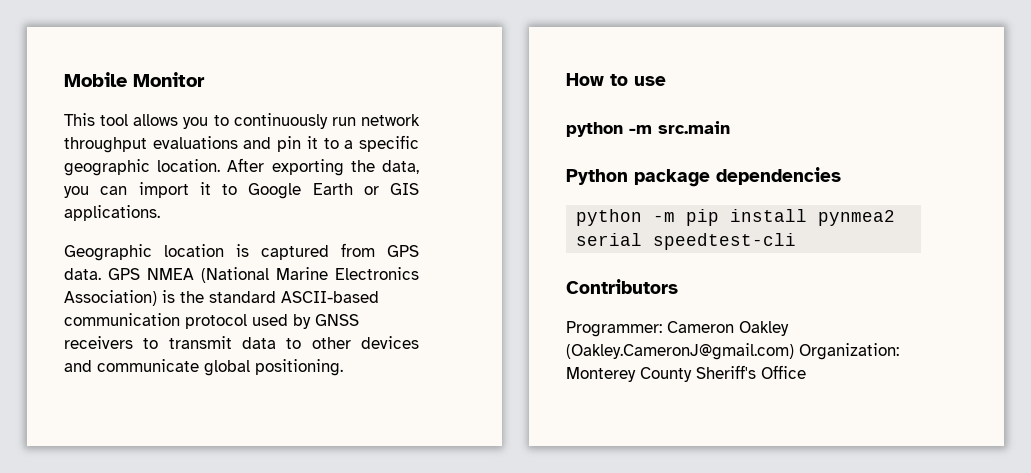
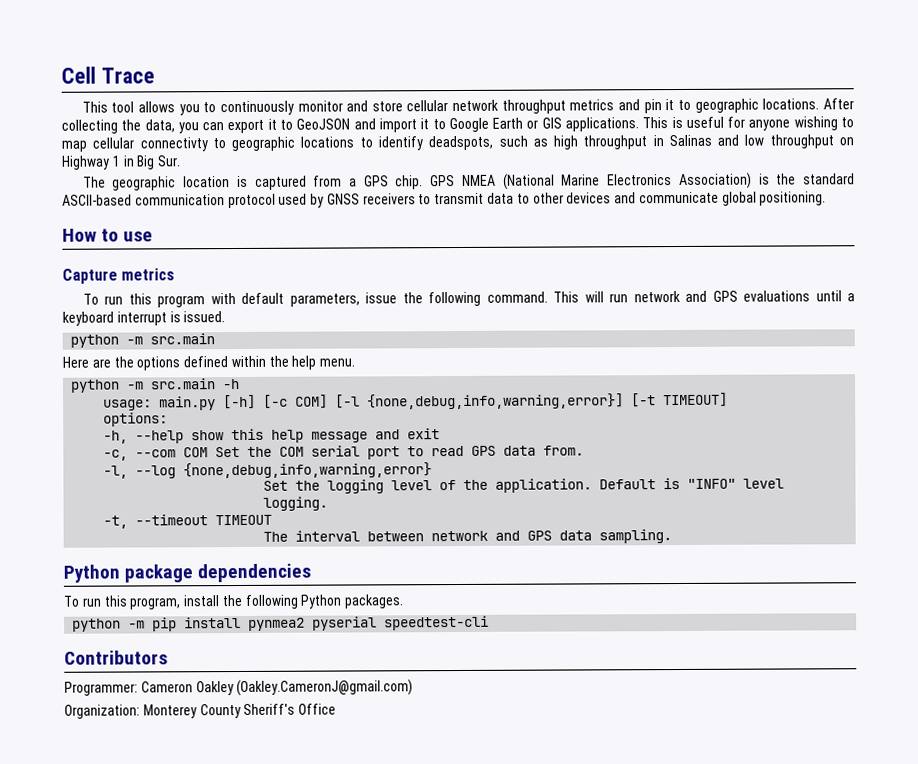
- Mobile Monitor
+ Cell Trace
- This tool allows you to continuously run network throughput evaluations and pin it to a specific geographic location. After exporting the data, you can import it to Google Earth or GIS applications.
- Geographic location is captured from GPS data.
+ This tool allows you to continuously monitor and store cellular network throughput metrics and pin it to geographic locations. After collecting the data, you can export it to GeoJSON and import it to Google Earth or GIS applications. This is useful for anyone wishing to map cellular connectivty to geographic locations to identify deadspots, such as high throughput in Salinas and low throughput on Highway 1 in Big Sur.
+ The geographic location is captured from a GPS chip.
+ Capture metrics
+ To run this program with default parameters, issue the following command. This will run network and GPS evaluations until a keyboard interrupt is issued.
  python -m src.main
+ Here are the options defined within the help menu.
+ python -m src.main -h
+ usage: main.py [-h] [-c COM] [-l {none,debug,info,warning,error}] [-t TIMEOUT]
+ options:
+ -h, --help show this help message and exit
+ -c, --com COM Set the COM serial port to read GPS data from.
+ -l, --log {none,debug,info,warning,error}
+ Set the logging level of the application. Default is "INFO" level logging.
+ -t, --timeout TIMEOUT
+ The interval between network and GPS data sampling.
  Python package dependencies
+ To run this program, install the following Python packages.
- python -m pip install pynmea2 serial speedtest-cli
+ python -m pip install pynmea2 pyserial speedtest-cli
- Programmer: Cameron Oakley (Oakley.CameronJ@gmail.com) Organization: Monterey County Sheriff's Office
+ Programmer: Cameron Oakley (Oakley.CameronJ@gmail.com)
+ Organization: Monterey County Sheriff's Office

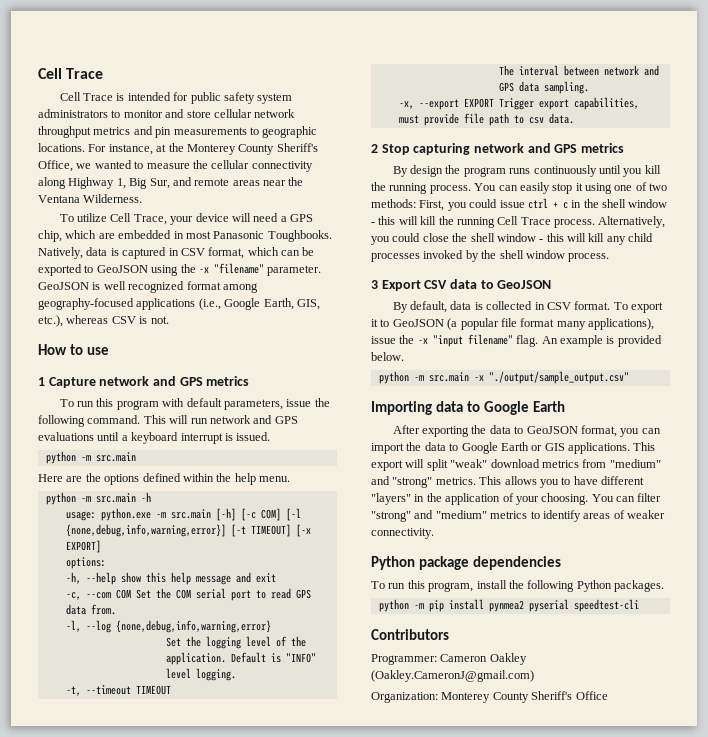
- This tool allows you to continuously monitor and store cellular network throughput metrics and pin it to geographic locations.
+ Cell Trace is intended for public safety system administrators to monitor and store cellular network throughput metrics and pin measurements to geographic locations.
- After collecting the data, you can export it to GeoJSON and import it to Google Earth or GIS applications. This is useful for anyone wishing to map cellular connectivty to geographic locations to identify deadspots, such as high throughput in Salinas and low throughput on Highway 1 in Big Sur.
- The geographic location is captured from a GPS chip. GPS NMEA (National Marine Electronics Association) is the standard ASCII-based communication protocol used by GNSS receivers to transmit data to other devices and communicate global positioning.
+ For instance, at the Monterey County Sheriff's Office, we wanted to measure the cellular connectivity along Highway 1, Big Sur, and remote areas near the Ventana Wilderness.
+ To utilize Cell Trace, your device will need a GPS chip, which are embedded in most Panasonic Toughbooks. Natively, data is captured in CSV format, which can be exported to GeoJSON using the -x "filename" parameter. GeoJSON is well recognized format among geography-focused applications (i.e., Google Earth, GIS, etc.), whereas CSV is not.
  How to use
- Capture metrics
+ 1 Capture network and GPS metrics
- usage: main.py [-h] [-c COM] [-l {none,debug,info,warning,error}] [-t TIMEOUT]
+ usage: python.exe -m src.main [-h] [-c COM] [-l {none,debug,info,warning,error}] [-t TIMEOUT] [-x EXPORT]
+ -x, --export EXPORT Trigger export capabilities, must provide file path to csv data.
+ 2 Stop capturing network and GPS metrics
+ By design the program runs continuously until you kill the running process. You can easily stop it using one of two methods: First, you could issue ctrl + c in the shell window - this will kill the running Cell Trace process. Alternatively, you could close the shell window - this will kill any child processes invoked by the shell window process.
+ 3 Export CSV data to GeoJSON
+ By default, data is collected in CSV format. To export it to GeoJSON (a popular file format many applications), issue the -x "input filename" flag. An example is provided below.
+ python -m src.main -x "./output/sample_output.csv"
+ Importing data to Google Earth
+ After exporting the data to GeoJSON format, you can import the data to Google Earth or GIS applications. This export will split "weak" download metrics from "medium" and "strong" metrics. This allows you to have different "layers" in the application of your choosing. You can filter "strong" and "medium" metrics to identify areas of weaker connectivity.

